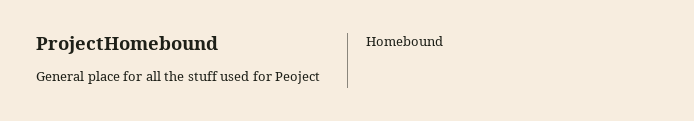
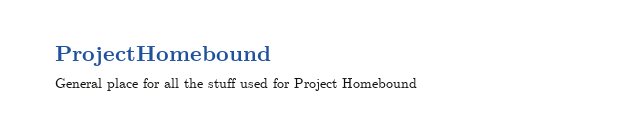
- General place for all the stuff used for Peoject Homebound
+ General place for all the stuff used for Project Homebound

